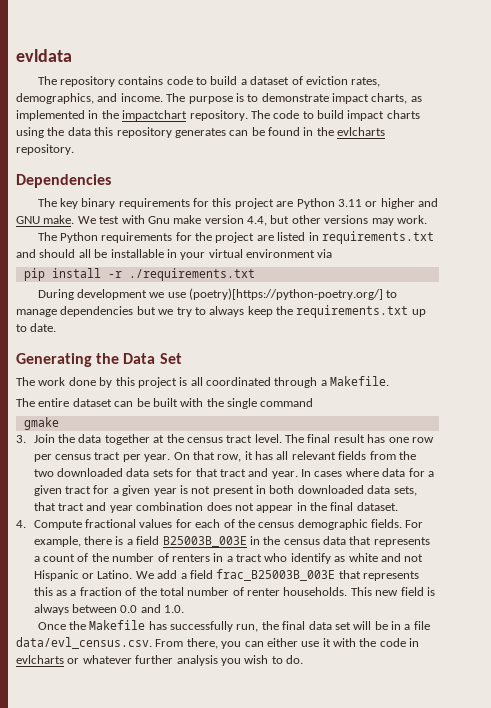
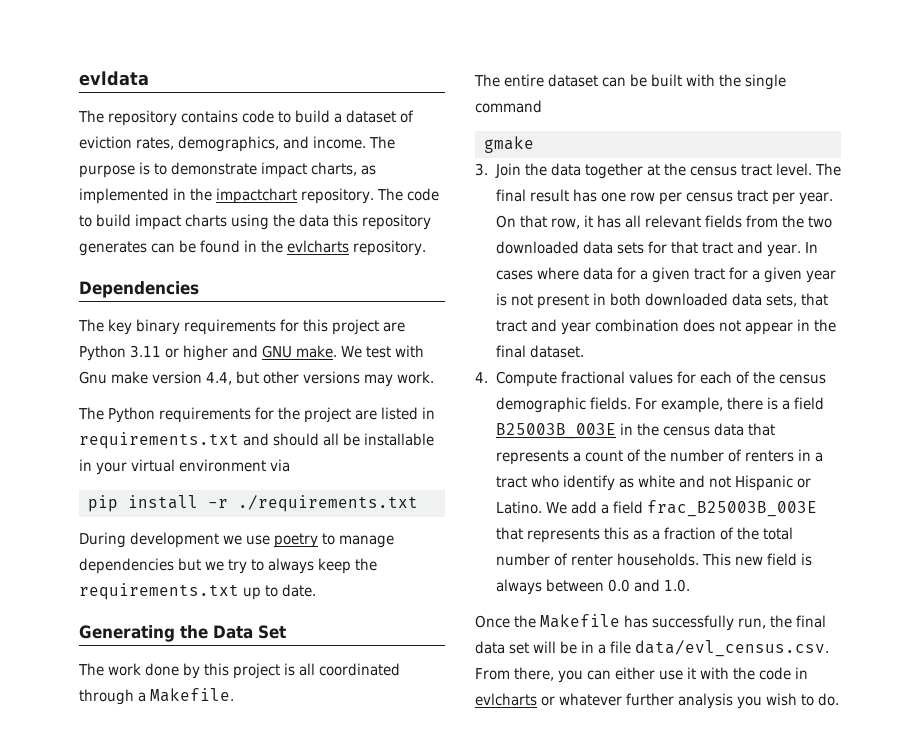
- During development we use (poetry)[https://python-poetry.org/] to manage dependencies but we try to always keep the requirements.txt up to date.
+ During development we use poetry to manage dependencies but we try to always keep the requirements.txt up to date.

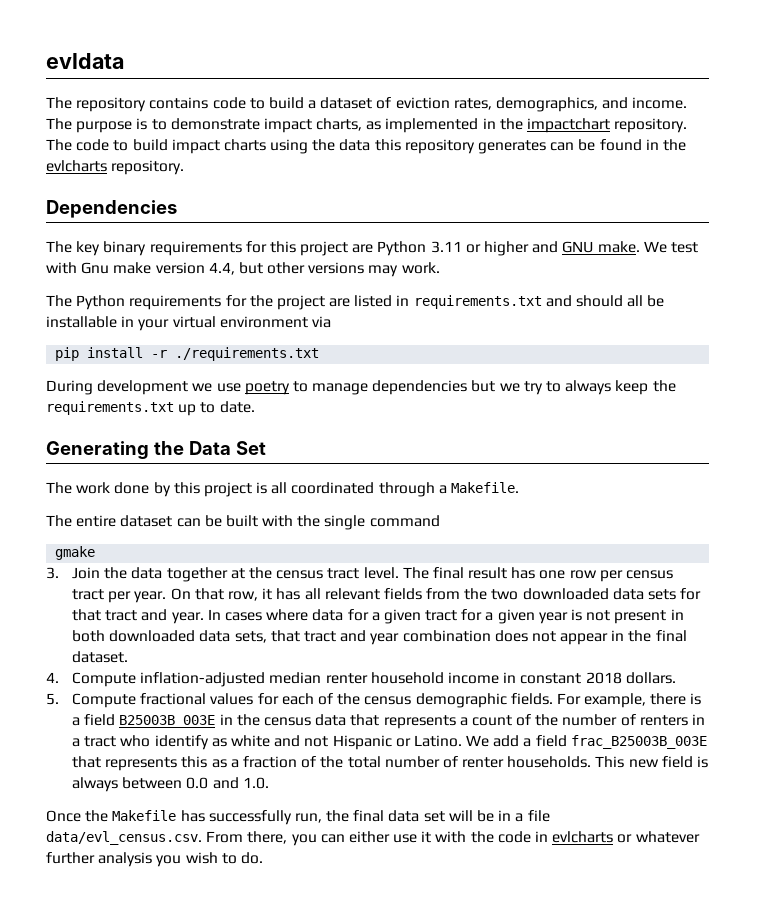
- 4. Compute fractional values for each of the census demographic fields.
+ 4. Compute inflation-adjusted median renter household income in constant 2018 dollars.
+ 5. Compute fractional values for each of the census demographic fields.

